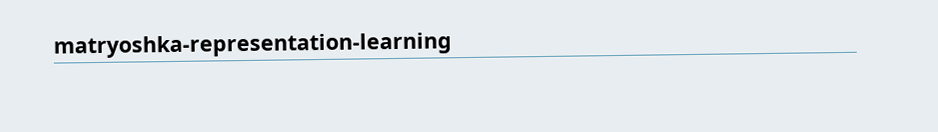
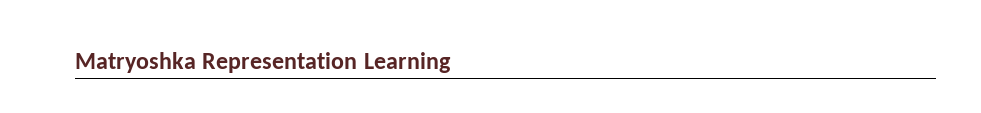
- matryoshka-representation-learning
+ Matryoshka Representation Learning

